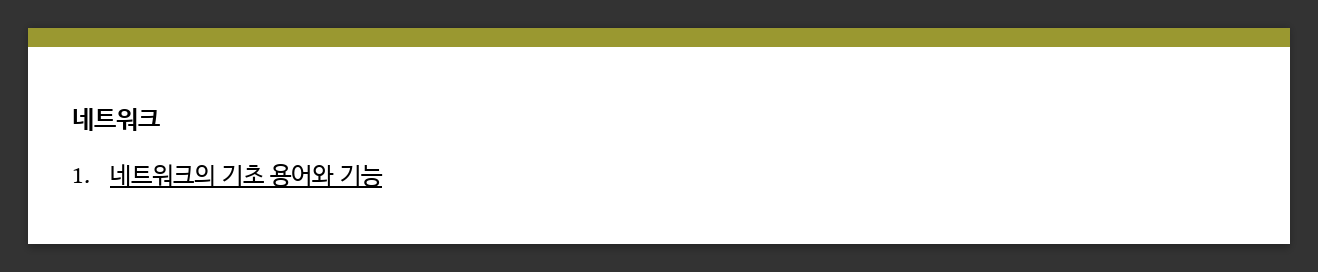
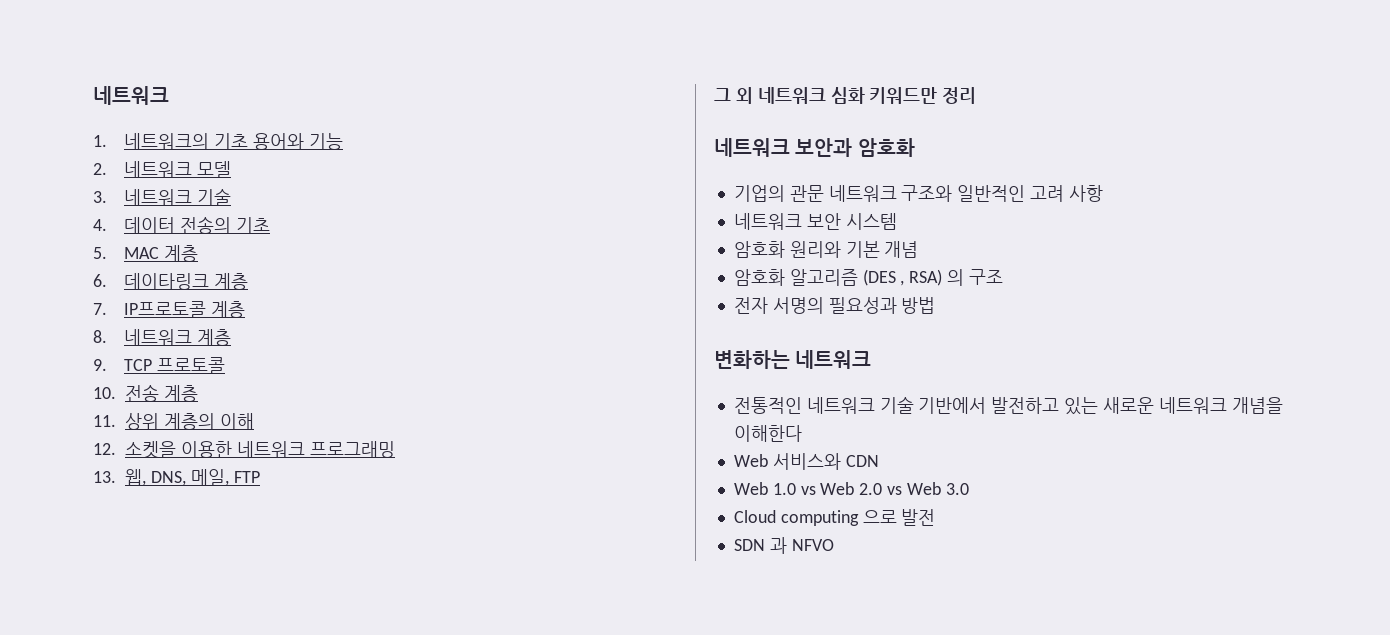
+ 2. 네트워크 모델
+ 3. 네트워크 기술
+ 4. 데이터 전송의 기초
+ 5. MAC 계층
+ 6. 데이타링크 계층
+ 7. IP프로토콜 계층
+ 8. 네트워크 계층
+ 9. TCP 프로토콜
+ 10. 전송 계층
+ 11. 상위 계층의 이해
+ 12. 소켓을 이용한 네트워크 프로그래밍
+ 13. 웹, DNS, 메일, FTP
+ 그 외 네트워크 심화 키워드만 정리
+ 네트워크 보안과 암호화
+ 기업의 관문 네트워크 구조와 일반적인 고려 사항
+ 네트워크 보안 시스템
+ 암호화 원리와 기본 개념
+ 암호화 알고리즘 (DES , RSA) 의 구조
+ 전자 서명의 필요성과 방법
+ 변화하는 네트워크
+ 전통적인 네트워크 기술 기반에서 발전하고 있는 새로운 네트워크 개념을 이해한다
+ Web 서비스와 CDN
+ Web 1.0 vs Web 2.0 vs Web 3.0
+ Cloud computing 으로 발전
+ SDN 과 NFVO

